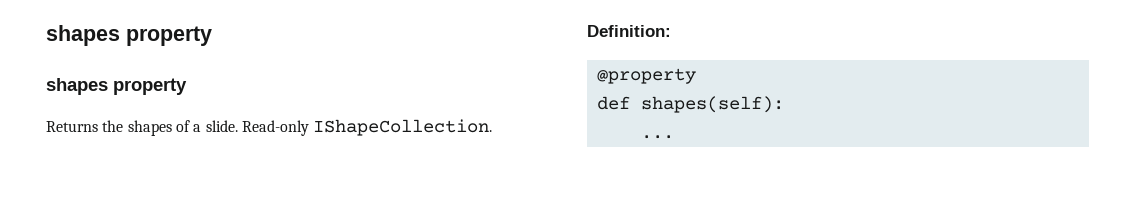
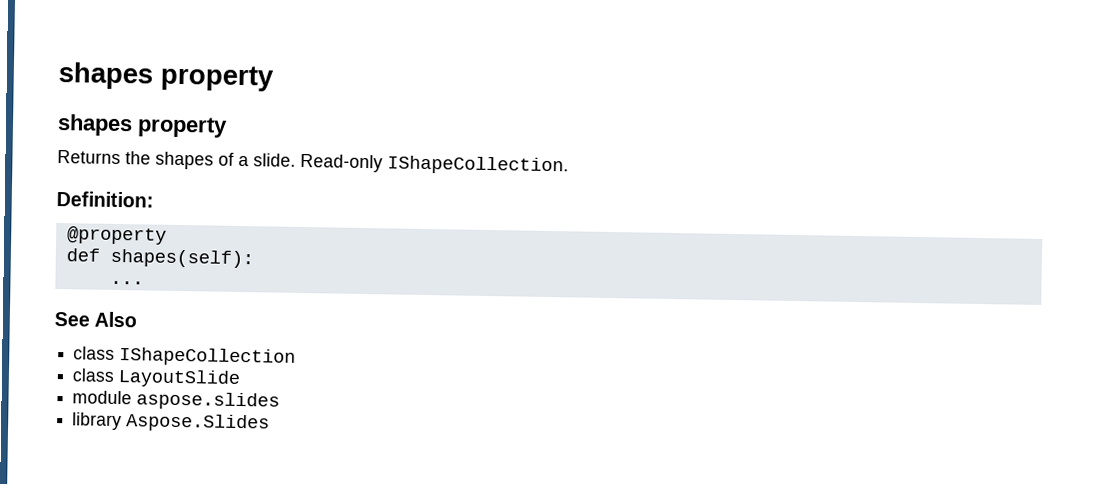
+ See Also
+ class IShapeCollection
+ class LayoutSlide
+ module aspose.slides
+ library Aspose.Slides

